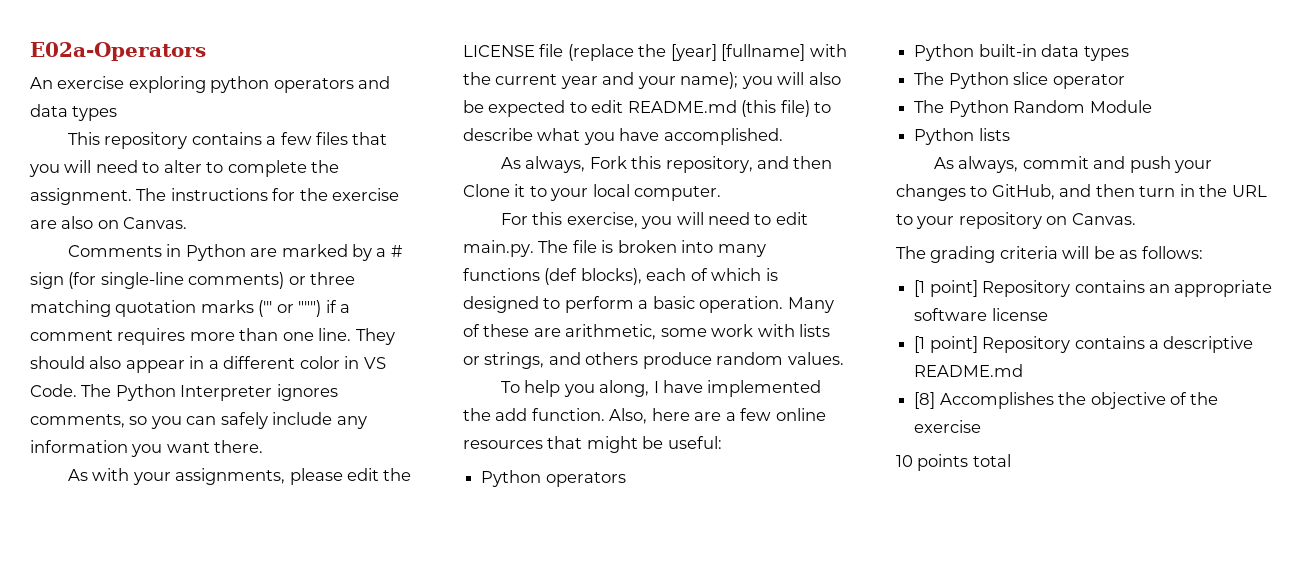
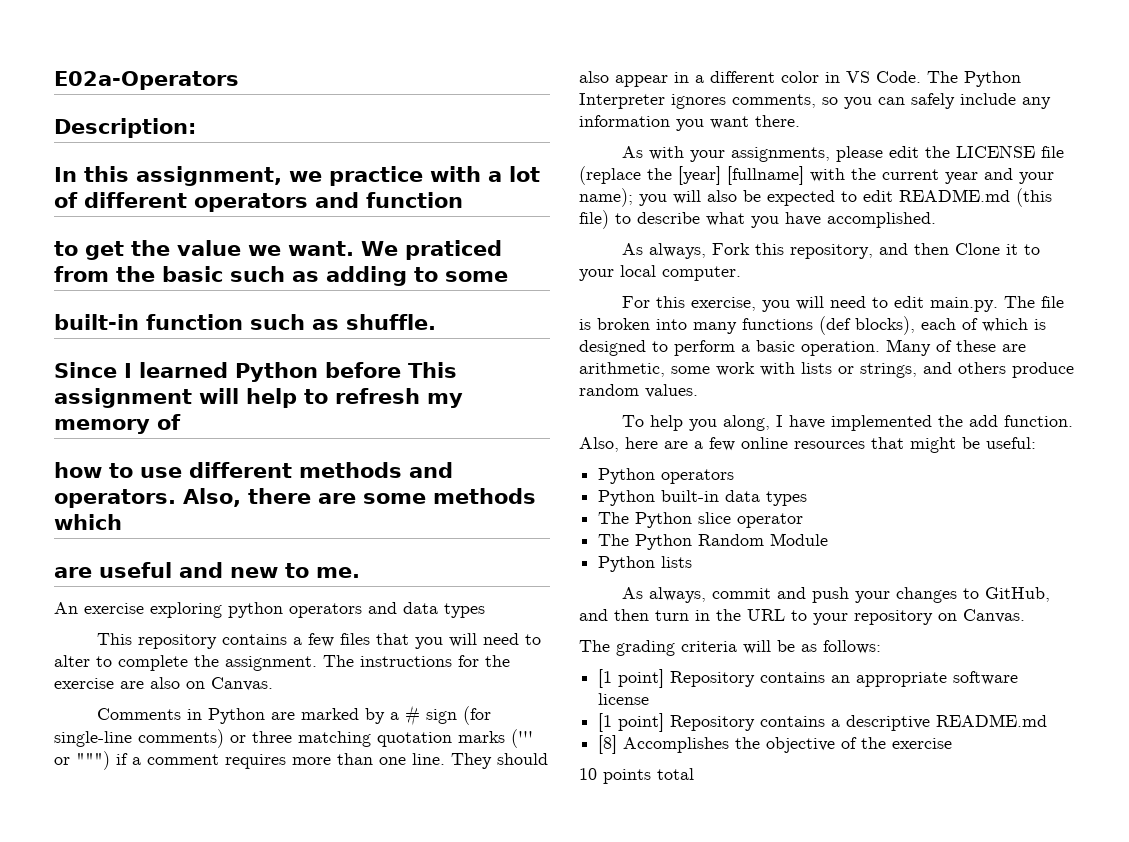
+ Description:
+ In this assignment, we practice with a lot of different operators and function
+ to get the value we want. We praticed from the basic such as adding to some
+ built-in function such as shuffle.
+ Since I learned Python before This assignment will help to refresh my memory of
+ how to use different methods and operators. Also, there are some methods which
+ are useful and new to me.

